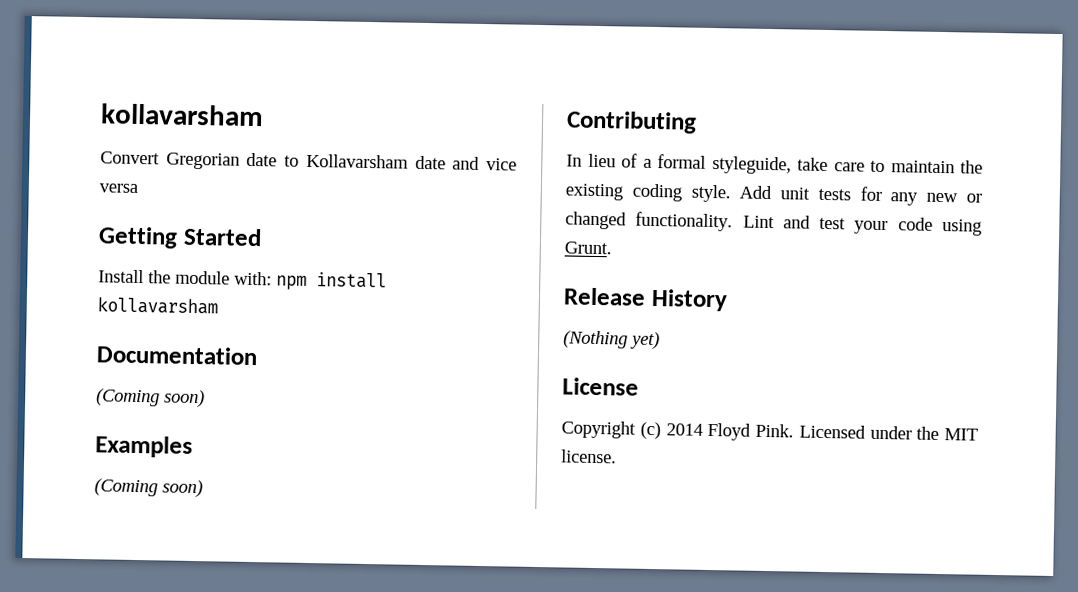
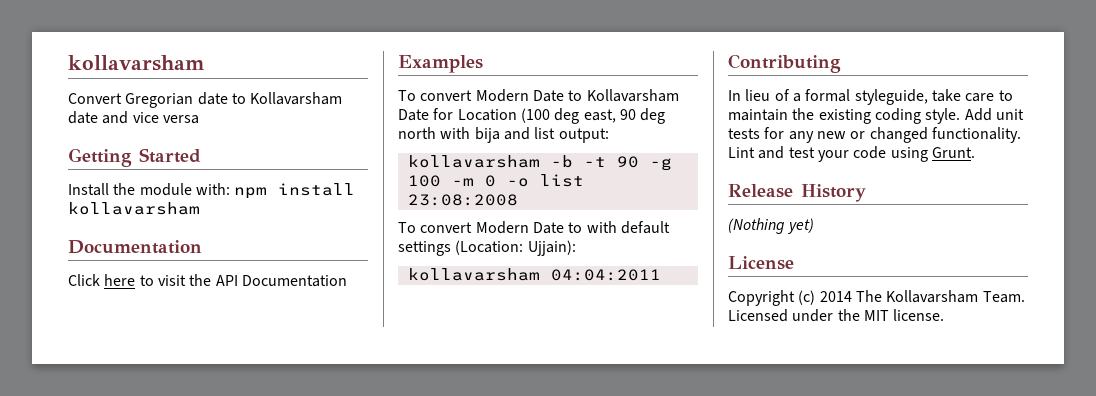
  Install the module with: npm install kollavarsham
  Documentation
- (Coming soon)
+ Click here to visit the API Documentation
  Examples
- (Coming soon)
+ To convert Modern Date to Kollavarsham Date for Location (100 deg east, 90 deg north with bija and list output:
+ kollavarsham -b -t 90 -g 100 -m 0 -o list 23:08:2008
+ To convert Modern Date to with default settings (Location: Ujjain):
+ kollavarsham 04:04:2011
- Copyright (c) 2014 Floyd Pink.
+ Copyright (c) 2014 The Kollavarsham Team.

